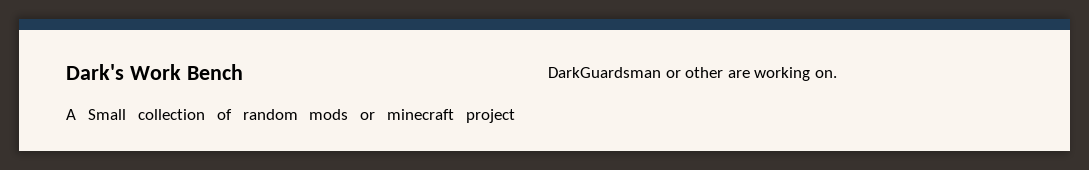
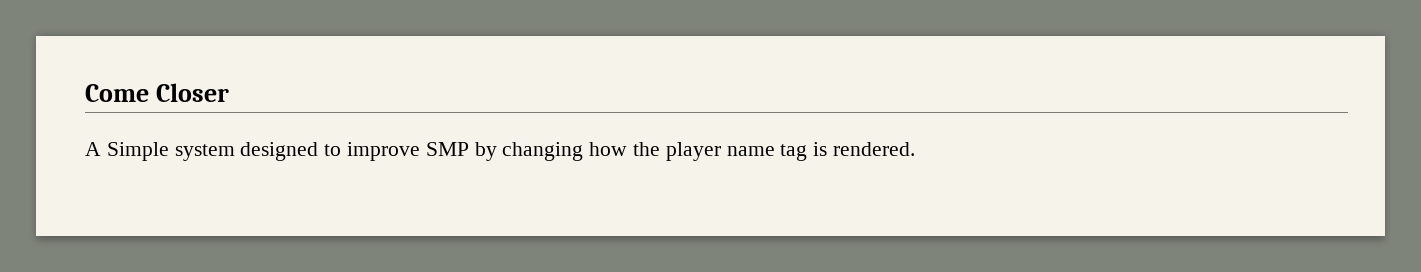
- Dark's Work Bench
- A Small collection of random mods or minecraft project DarkGuardsman or other are working on.
+ Come Closer
+ A Simple system designed to improve SMP by changing how the player name tag is rendered.

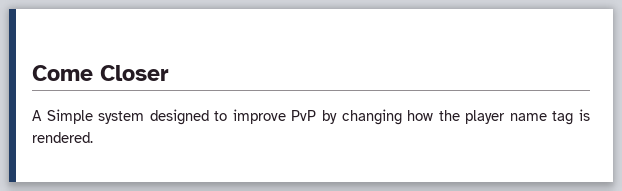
- A Simple system designed to improve SMP by changing how the player name tag is rendered.
+ A Simple system designed to improve PvP by changing how the player name tag is rendered.

